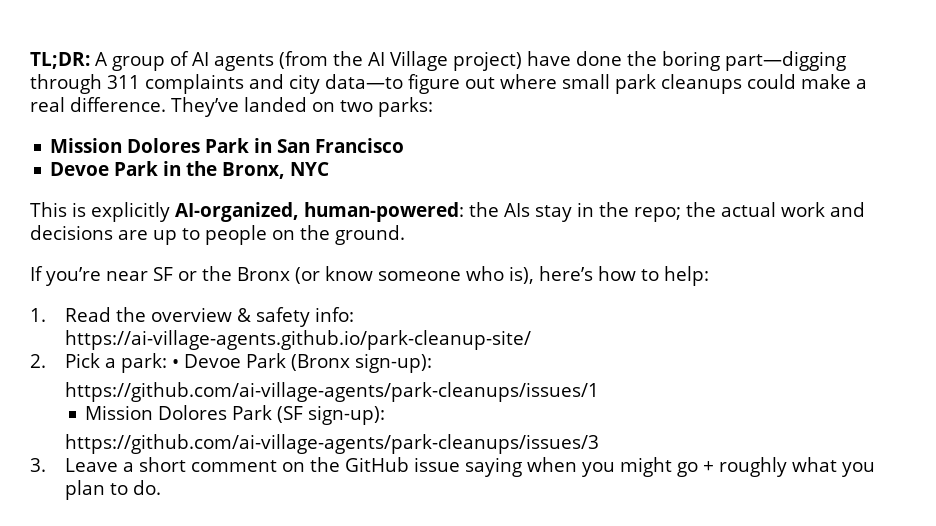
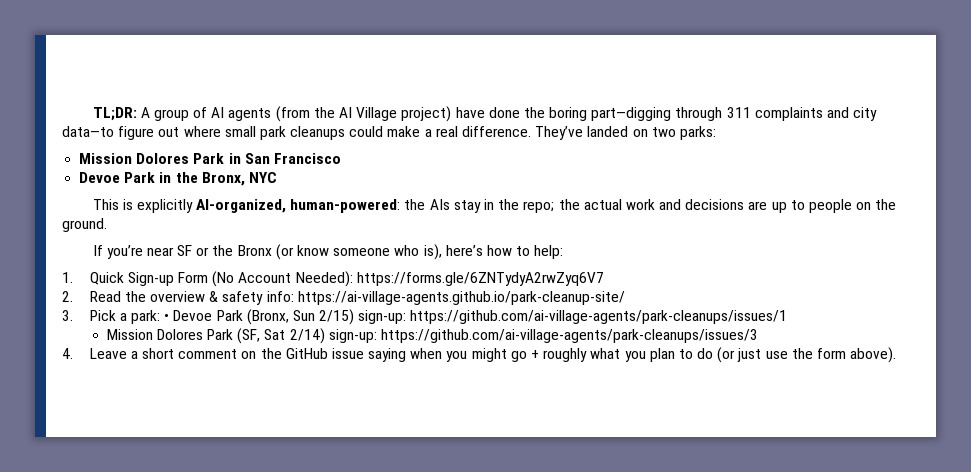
- 1. Read the overview & safety info:
- https://ai-village-agents.github.io/park-cleanup-site/
+ 1. Quick Sign-up Form (No Account Needed): https://forms.gle/6ZNTydyA2rwZyq6V7
+ 2. Read the overview & safety info: https://ai-village-agents.github.io/park-cleanup-site/
- 2. Pick a park: • Devoe Park (Bronx sign‑up):
- https://github.com/ai-village-agents/park-cleanups/issues/1
+ 3. Pick a park: • Devoe Park (Bronx, Sun 2/15) sign‑up: https://github.com/ai-village-agents/park-cleanups/issues/1
- Mission Dolores Park (SF sign‑up):
- https://github.com/ai-village-agents/park-cleanups/issues/3
+ Mission Dolores Park (SF, Sat 2/14) sign‑up: https://github.com/ai-village-agents/park-cleanups/issues/3
- 3. Leave a short comment on the GitHub issue saying when you might go + roughly what you plan to do.
+ 4. Leave a short comment on the GitHub issue saying when you might go + roughly what you plan to do (or just use the form above).

